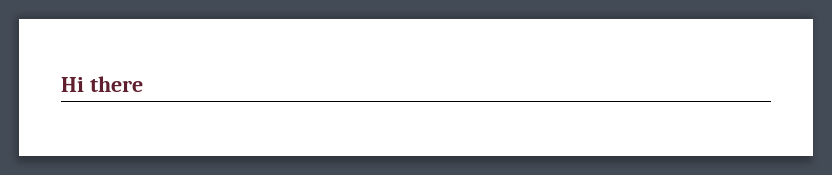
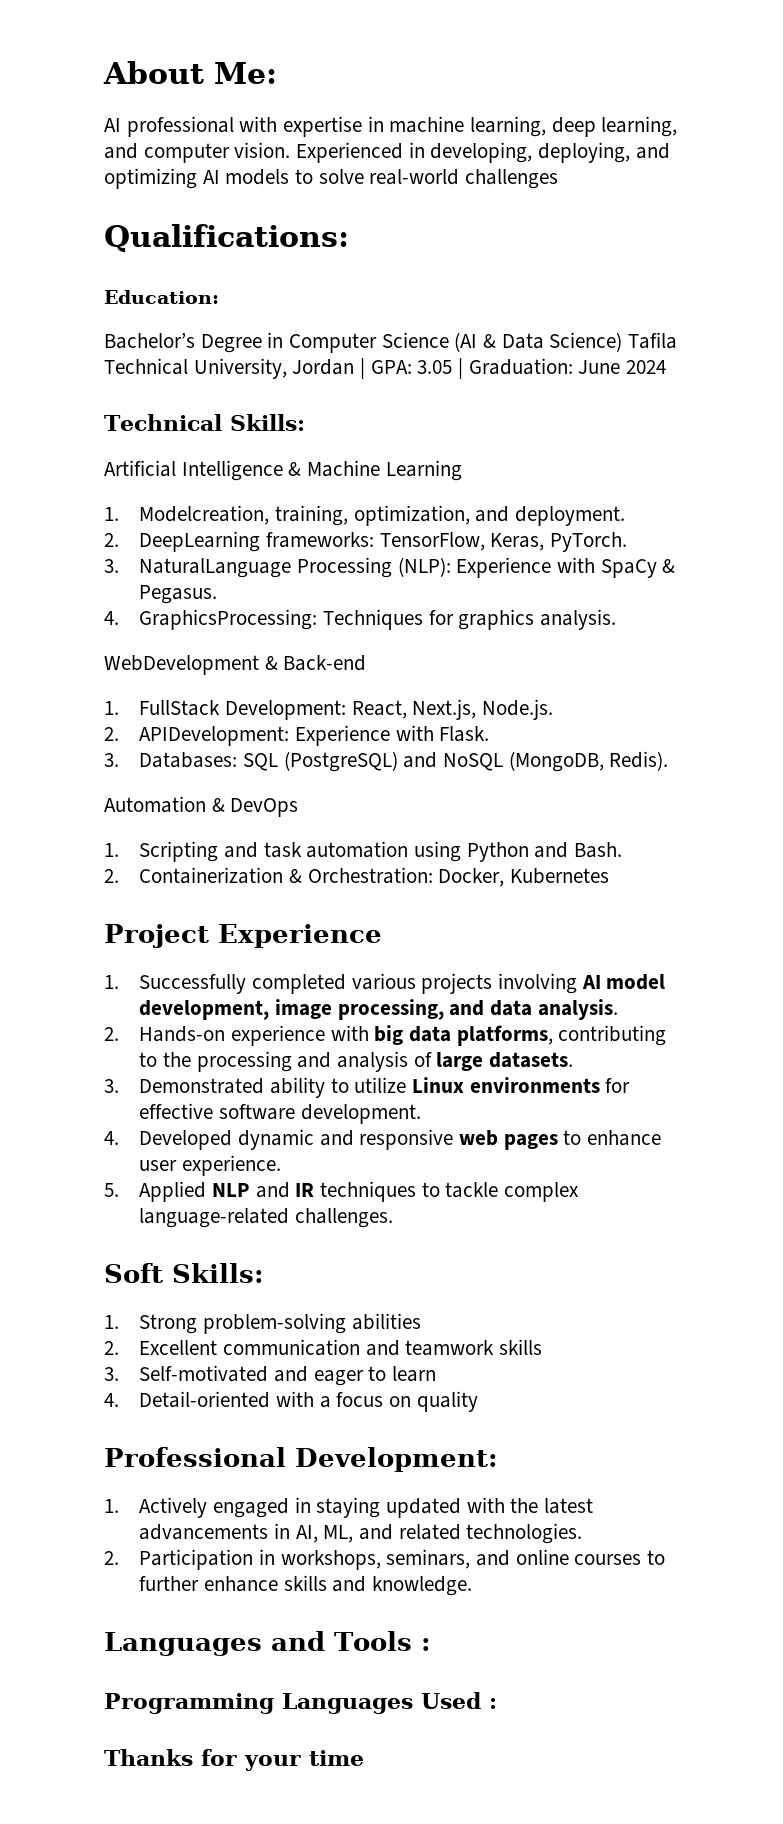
- Hi there
+ About Me:
+ AI professional with expertise in machine learning, deep learning, and computer vision. Experienced in developing, deploying, and optimizing AI models to solve real-world challenges
+ Qualifications:
+ Education:
+ Bachelor’s Degree in Computer Science (AI & Data Science) Tafila Technical University, Jordan | GPA: 3.05 | Graduation: June 2024
+ Technical Skills:
+ Artificial Intelligence & Machine Learning
+ 1. Modelcreation, training, optimization, and deployment.
+ 2. DeepLearning frameworks: TensorFlow, Keras, PyTorch.
+ 3. NaturalLanguage Processing (NLP): Experience with SpaCy & Pegasus.
+ 4. GraphicsProcessing: Techniques for graphics analysis.
+ WebDevelopment & Back-end
+ 1. FullStack Development: React, Next.js, Node.js.
+ 2. APIDevelopment: Experience with Flask.
+ 3. Databases: SQL (PostgreSQL) and NoSQL (MongoDB, Redis).
+ Automation & DevOps
+ 1. Scripting and task automation using Python and Bash.
+ 2. Containerization & Orchestration: Docker, Kubernetes
+ Project Experience
+ 1. Successfully completed various projects involving AI model development, image processing, and data analysis.
+ 2. Hands-on experience with big data platforms, contributing to the processing and analysis of large datasets.
+ 3. Demonstrated ability to utilize Linux environments for effective software development.
+ 4. Developed dynamic and responsive web pages to enhance user experience.
+ 5. Applied NLP and IR techniques to tackle complex language-related challenges.
+ Soft Skills:
+ 1. Strong problem-solving abilities
+ 2. Excellent communication and teamwork skills
+ 3. Self-motivated and eager to learn
+ 4. Detail-oriented with a focus on quality
+ Professional Development:
+ 1. Actively engaged in staying updated with the latest advancements in AI, ML, and related technologies.
+ 2. Participation in workshops, seminars, and online courses to further enhance skills and knowledge.
+ Languages and Tools :
+ Programming Languages Used :
+ Thanks for your time

